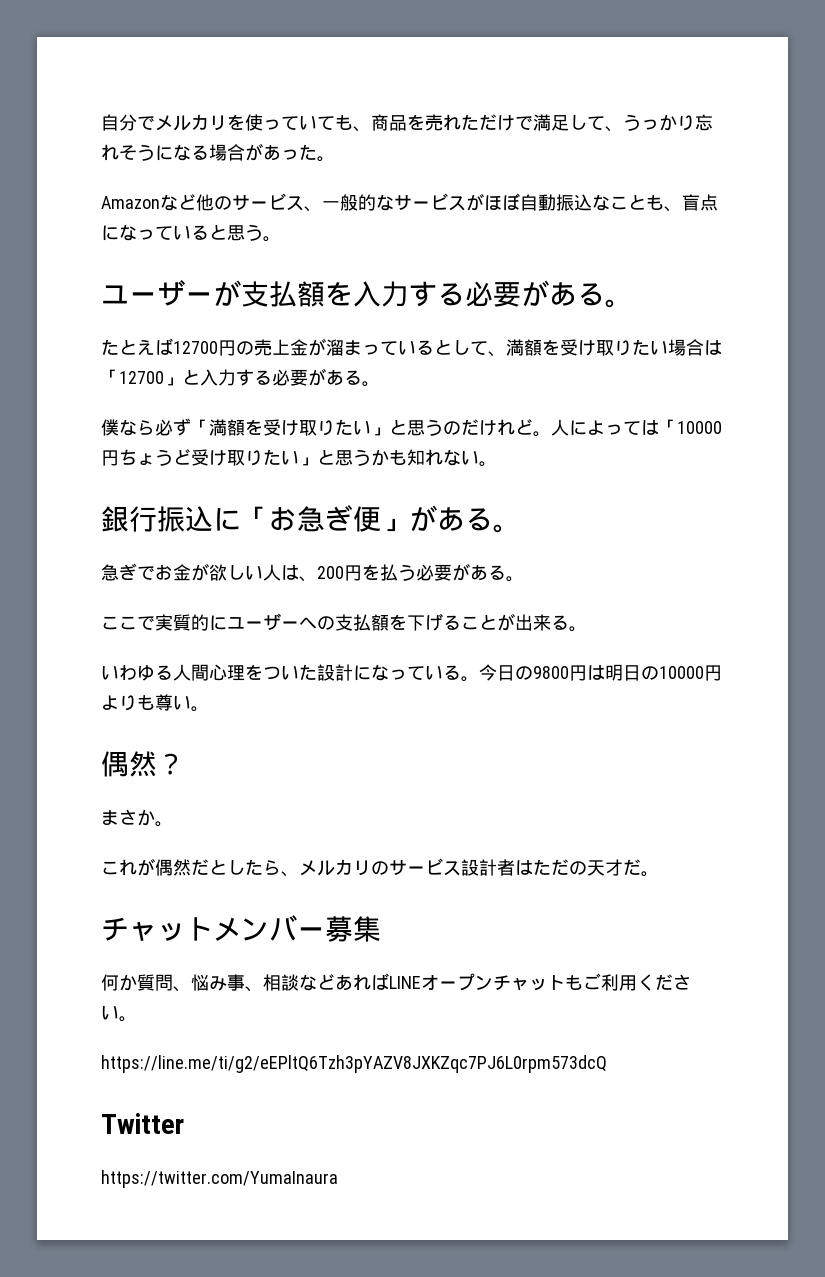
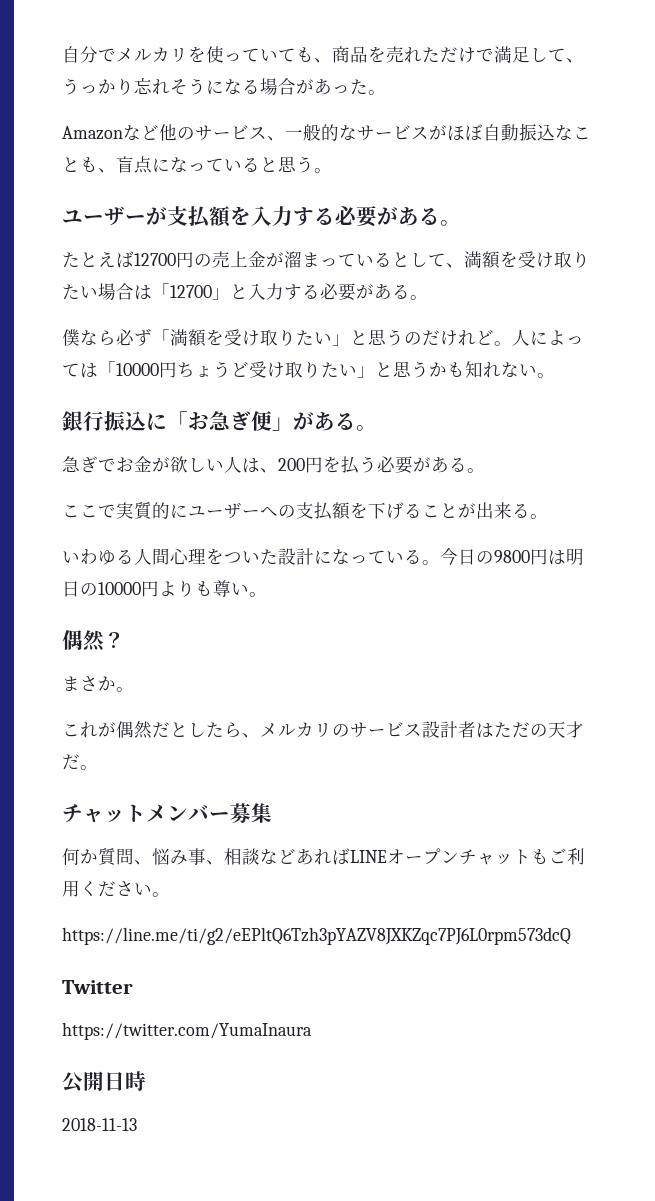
+ 公開日時
+ 2018-11-13

